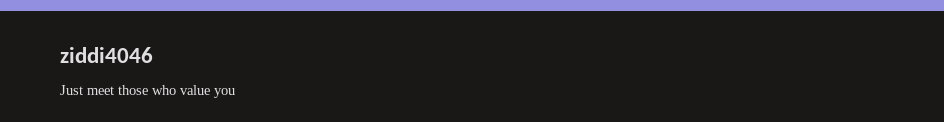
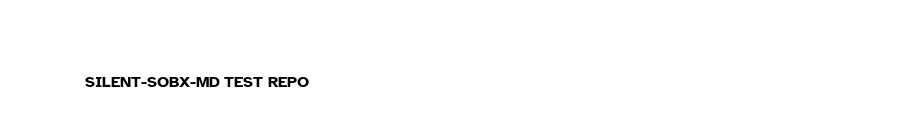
- ziddi4046
- Just meet those who value you
+ SILENT-SOBX-MD TEST REPO

